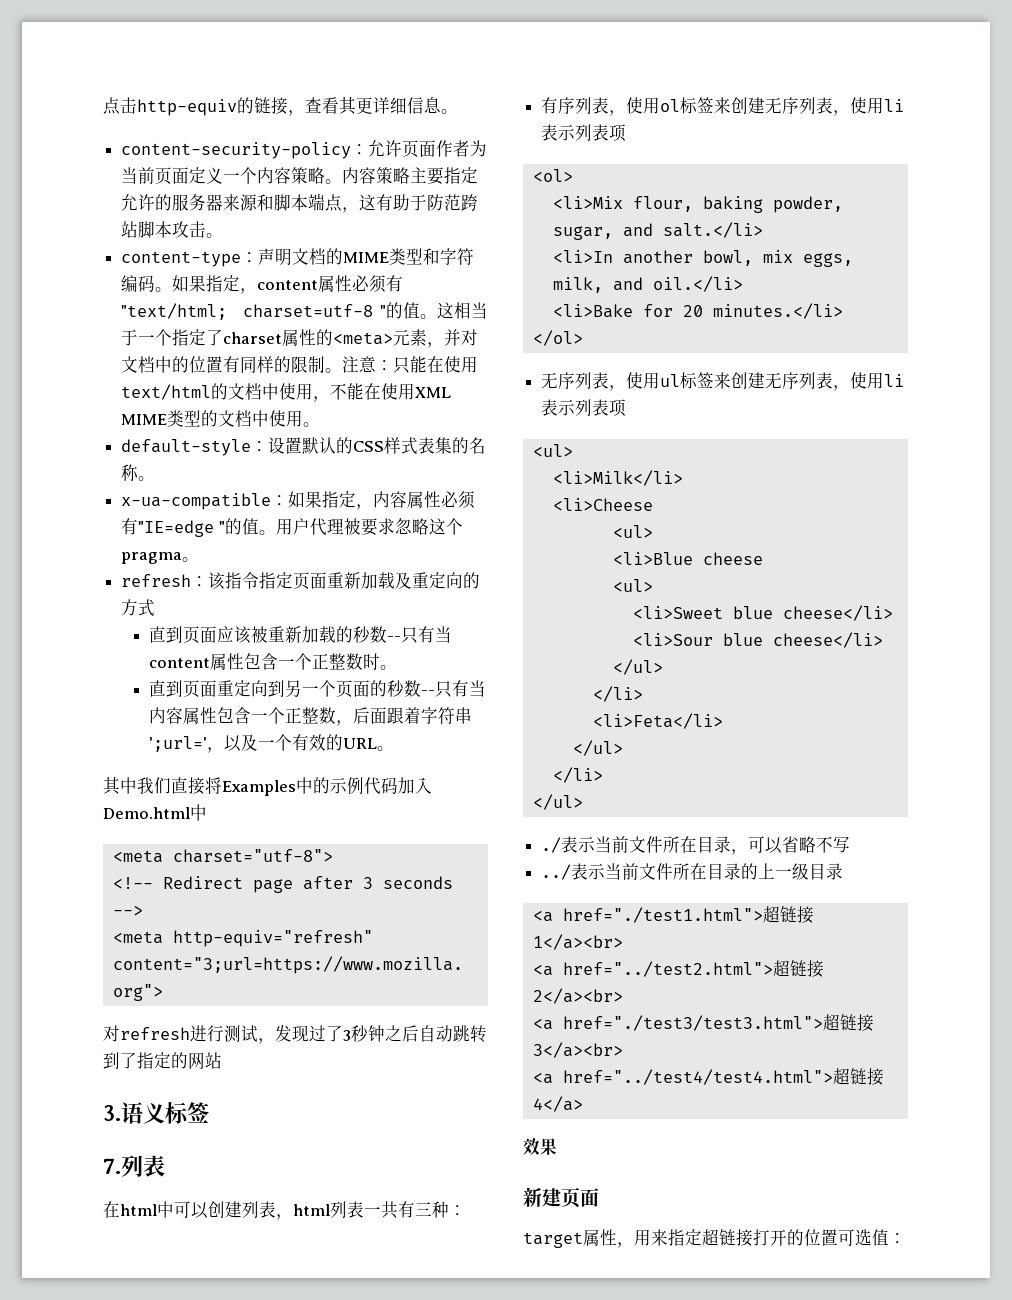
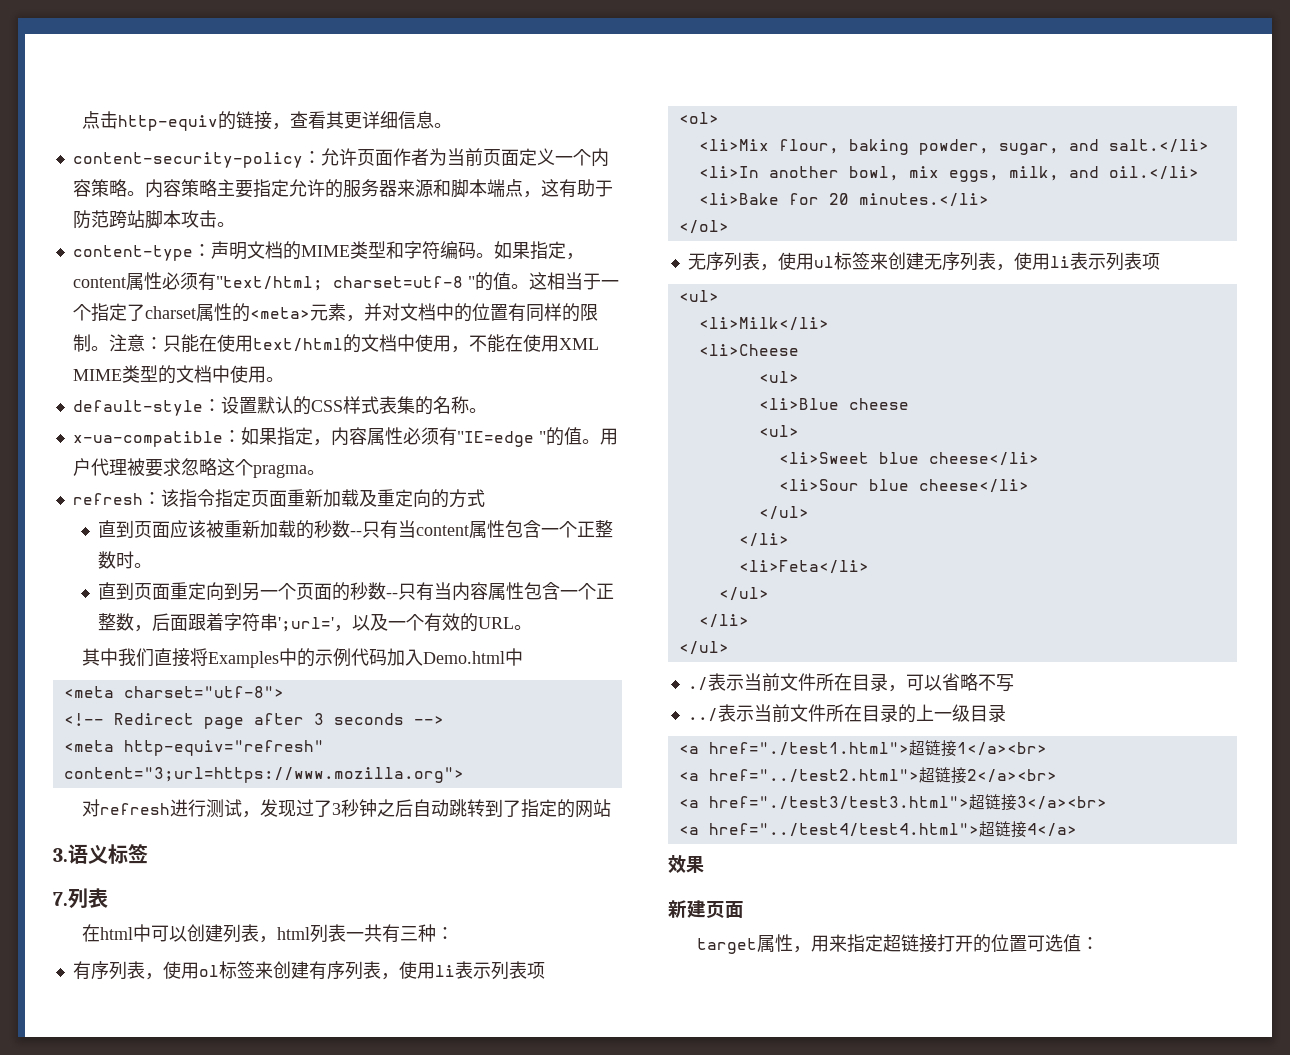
- 有序列表，使用ol标签来创建无序列表，使用li表示列表项
+ 有序列表，使用ol标签来创建有序列表，使用li表示列表项

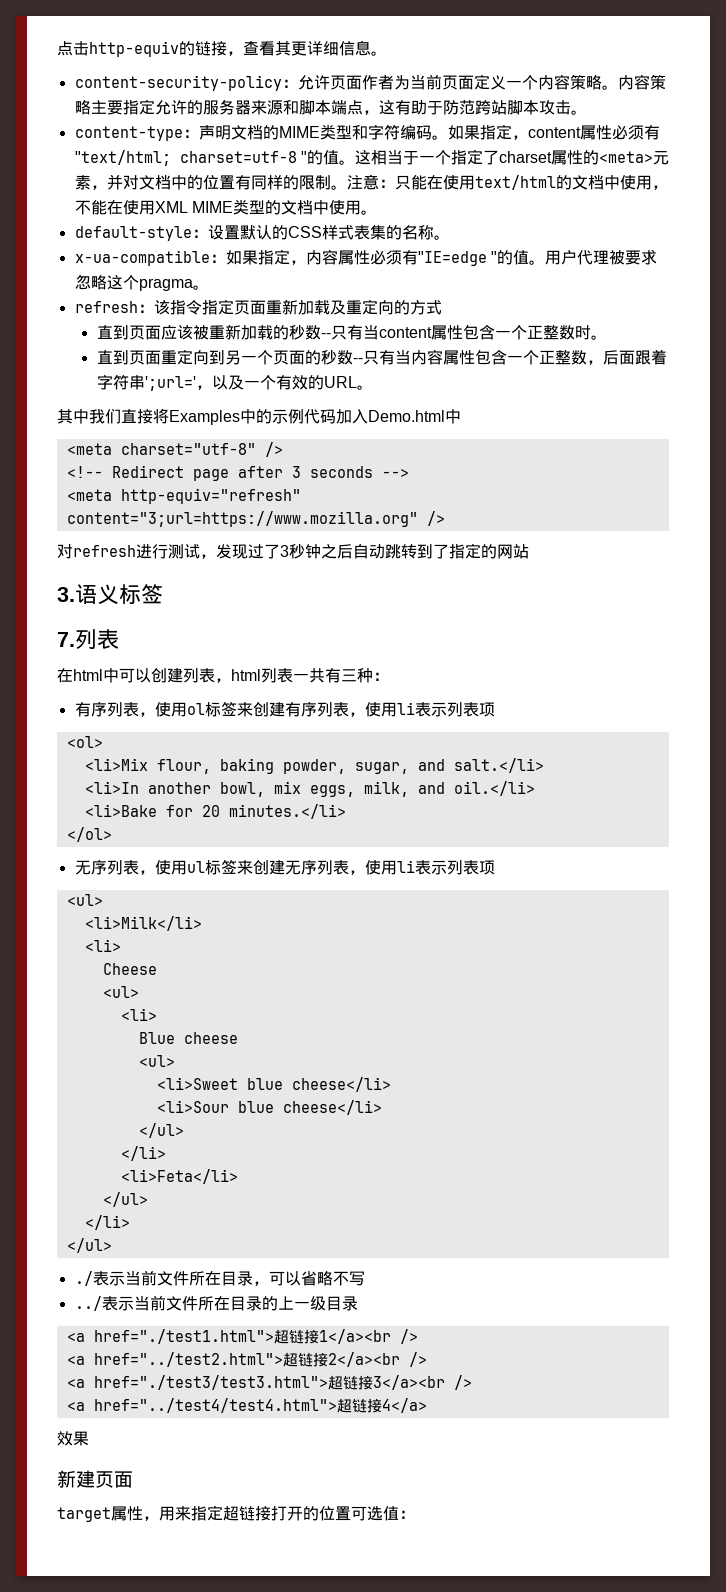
- <meta charset="utf-8">
+ <meta charset="utf-8" />
- <meta http-equiv="refresh" content="3;url=https://www.mozilla.org">
+ <meta http-equiv="refresh" content="3;url=https://www.mozilla.org" />
  <li>Milk</li>
- <li>Cheese
+ <li>
+ Cheese
  <ul>
- <li>Blue cheese
+ <li>
+ Blue cheese
- <a href="./test1.html">超链接1</a><br>
+ <a href="./test1.html">超链接1</a><br />
- <a href="../test2.html">超链接2</a><br>
+ <a href="../test2.html">超链接2</a><br />
- <a href="./test3/test3.html">超链接3</a><br>
+ <a href="./test3/test3.html">超链接3</a><br />

